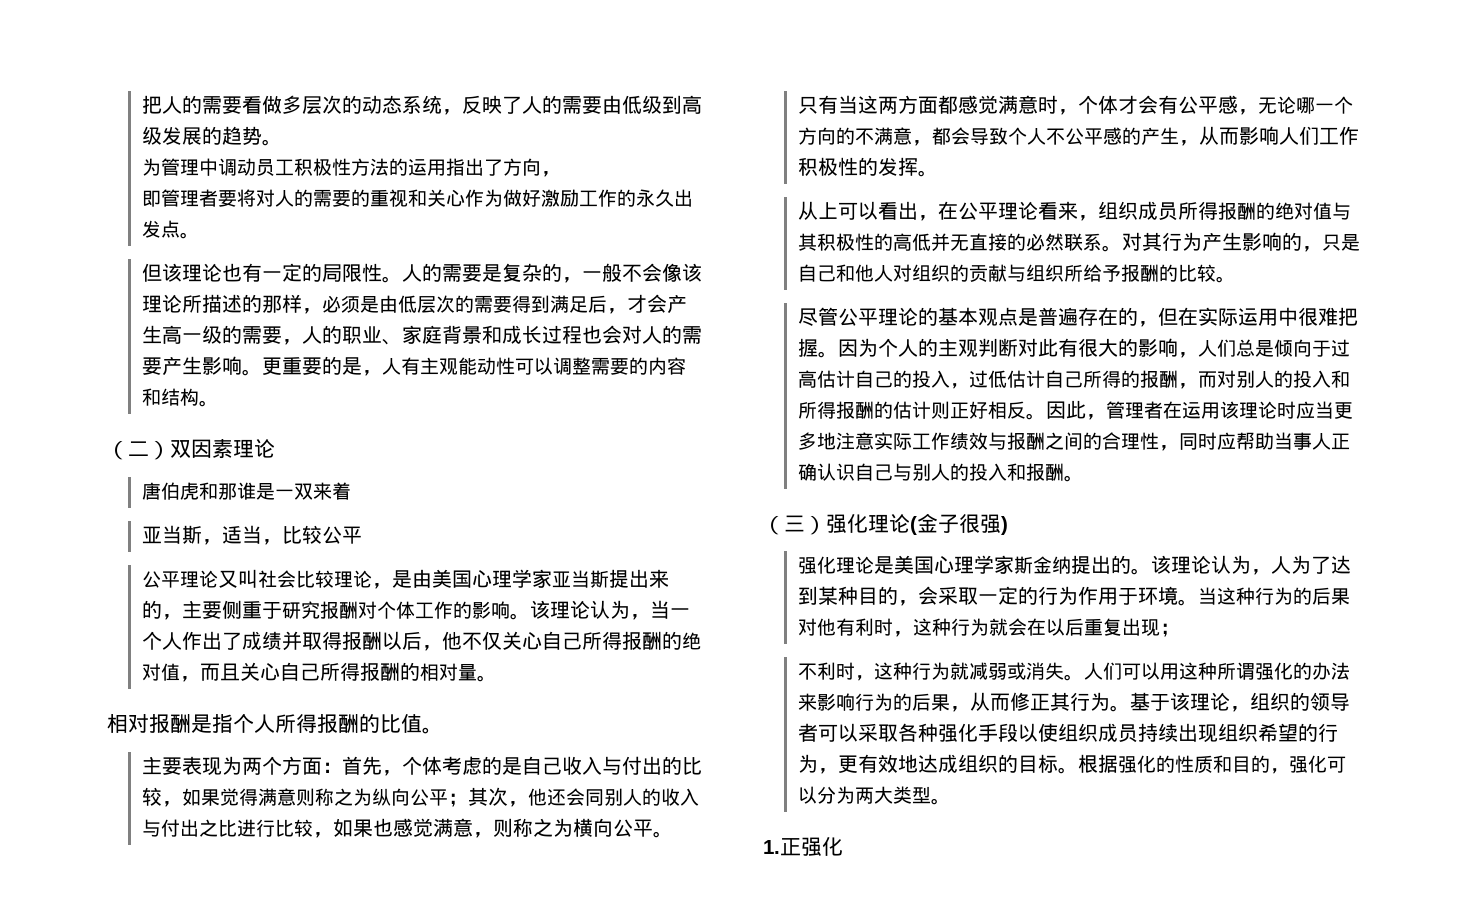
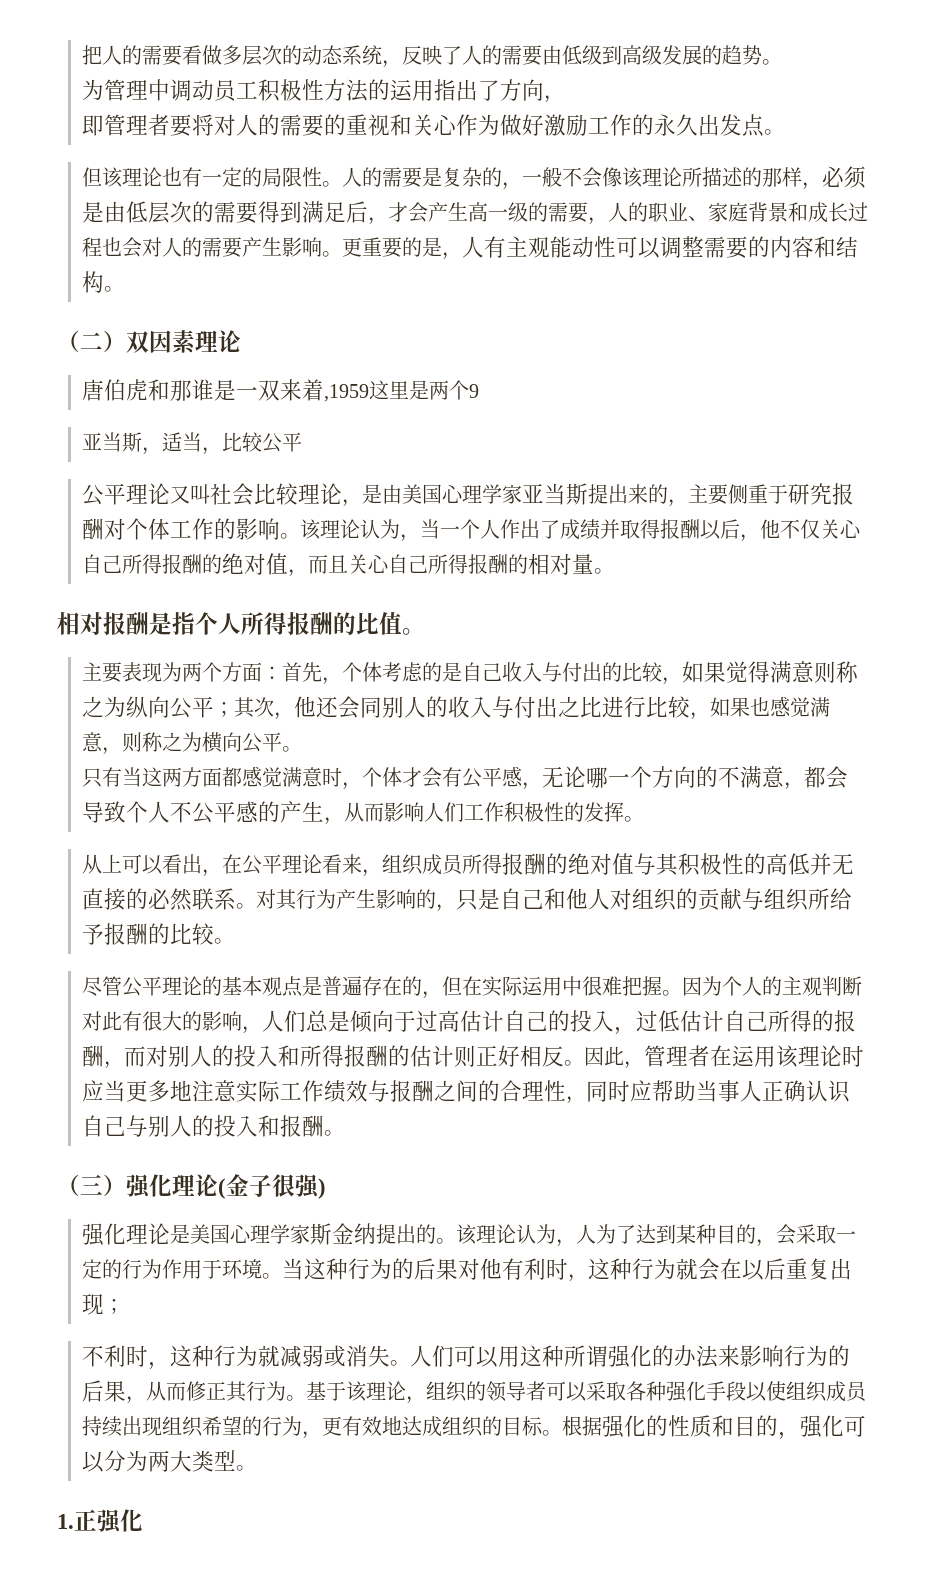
- 唐伯虎和那谁是一双来着
+ 唐伯虎和那谁是一双来着,1959这里是两个9

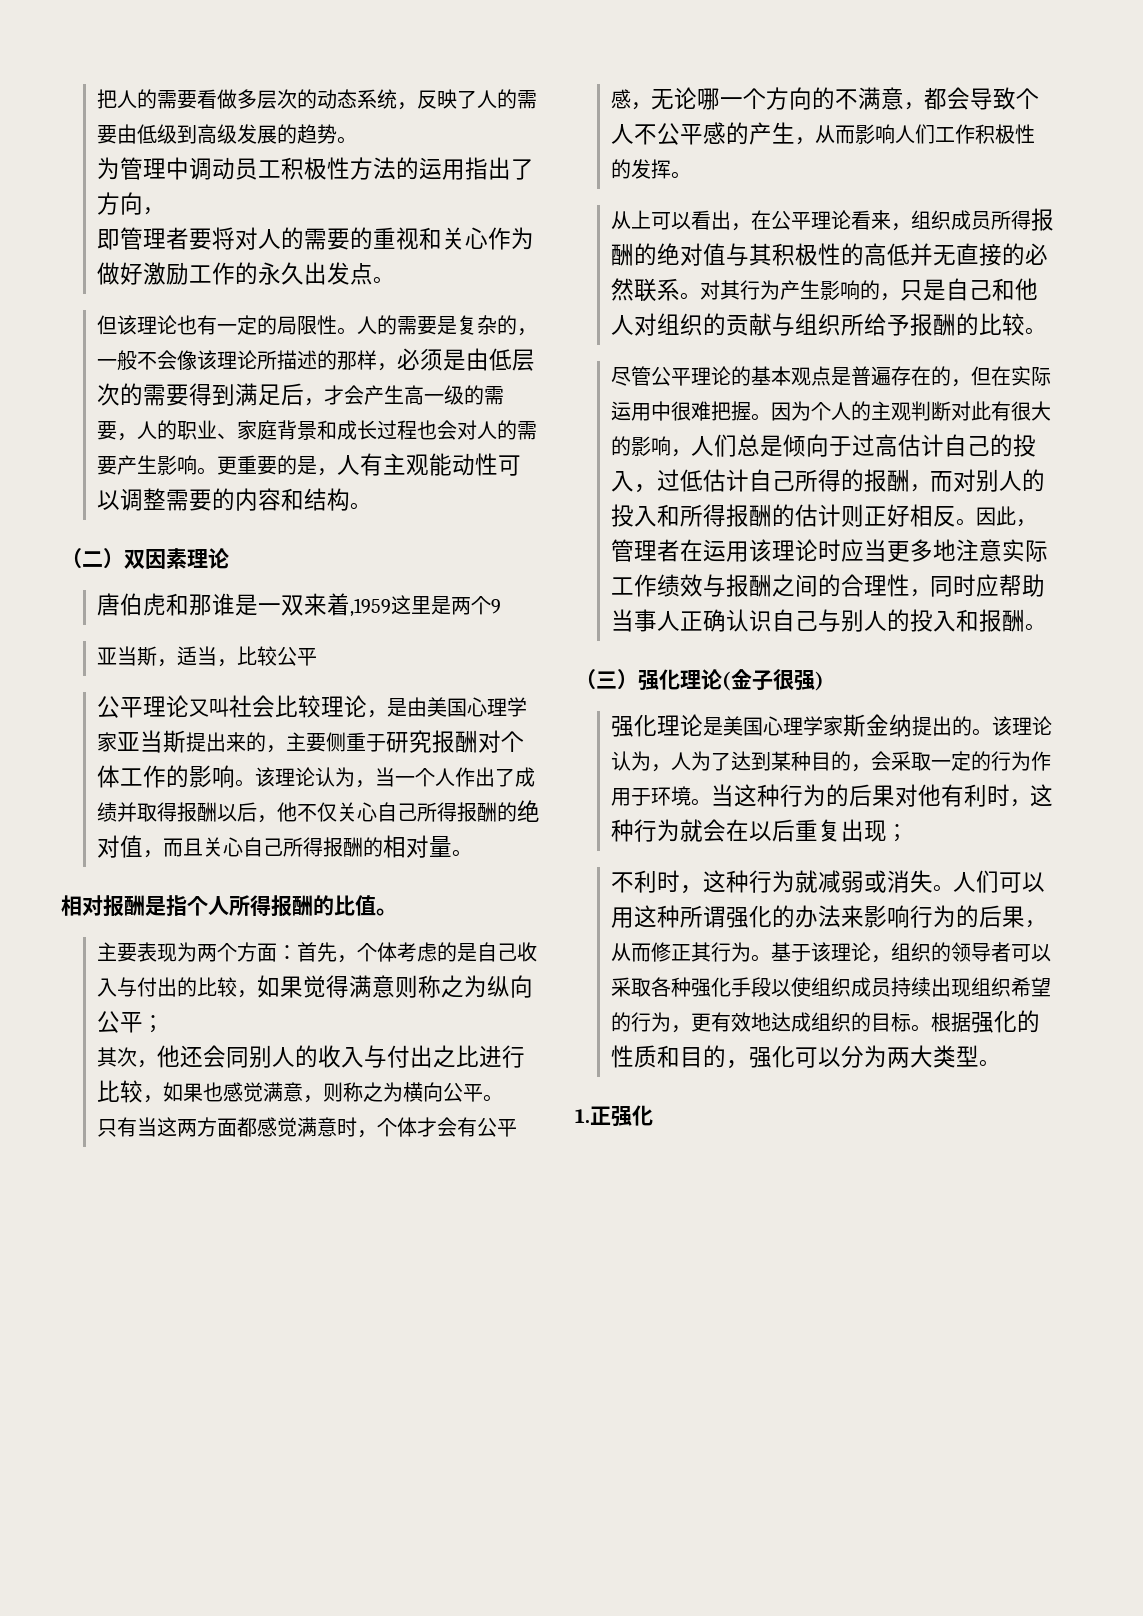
- 主要表现为两个方面：首先，个体考虑的是自己收入与付出的比较，如果觉得满意则称之为纵向公平；其次，他还会同别人的收入与付出之比进行比较，如果也感觉满意，则称之为横向公平。
+ 主要表现为两个方面：首先，个体考虑的是自己收入与付出的比较，如果觉得满意则称之为纵向公平；
+ 其次，他还会同别人的收入与付出之比进行比较，如果也感觉满意，则称之为横向公平。

